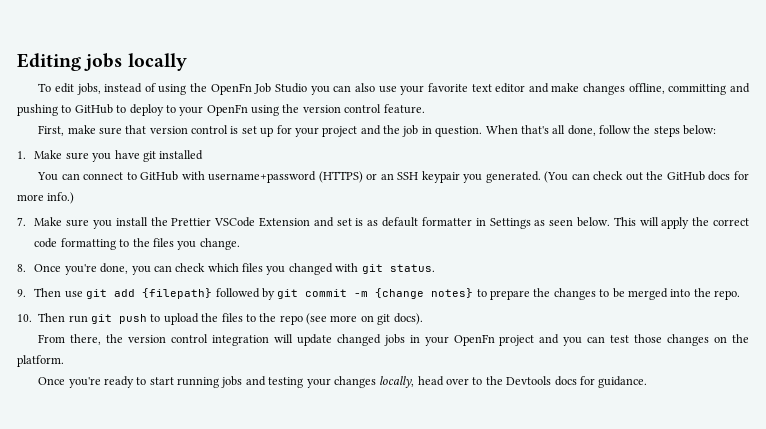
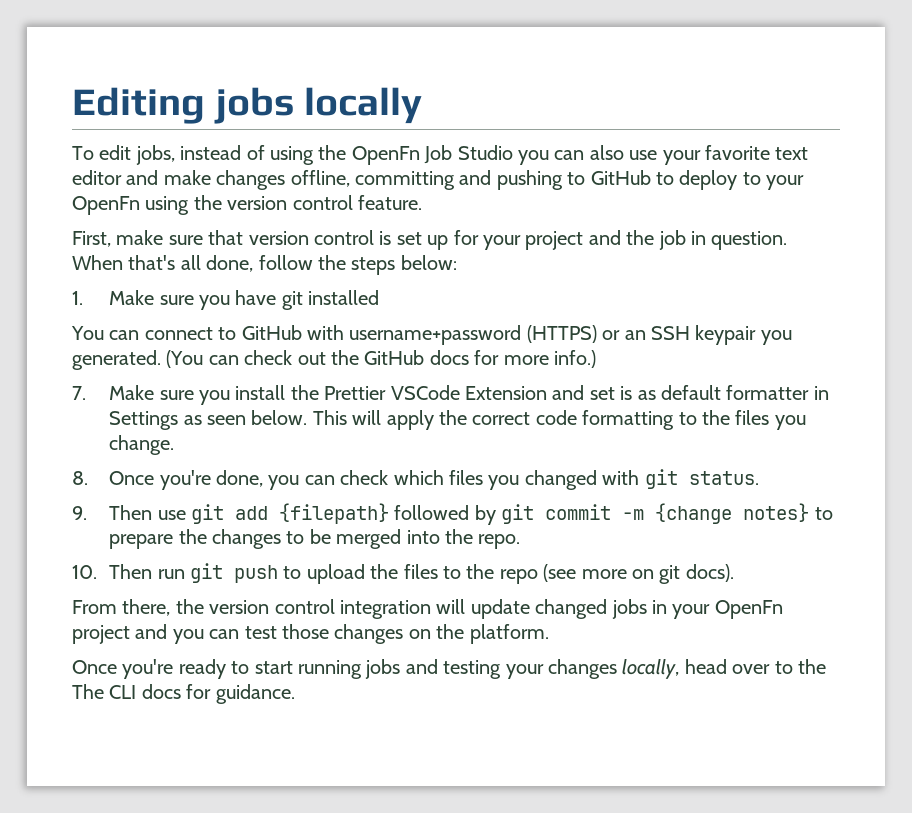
- Once you're ready to start running jobs and testing your changes locally, head over to the Devtools docs for guidance.
+ Once you're ready to start running jobs and testing your changes locally, head over to the The CLI docs for guidance.

